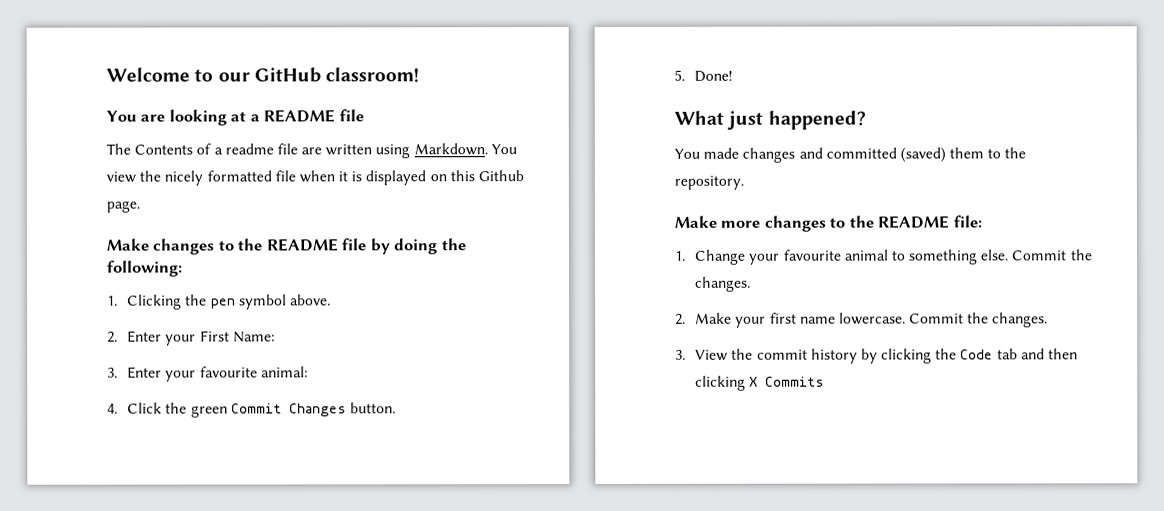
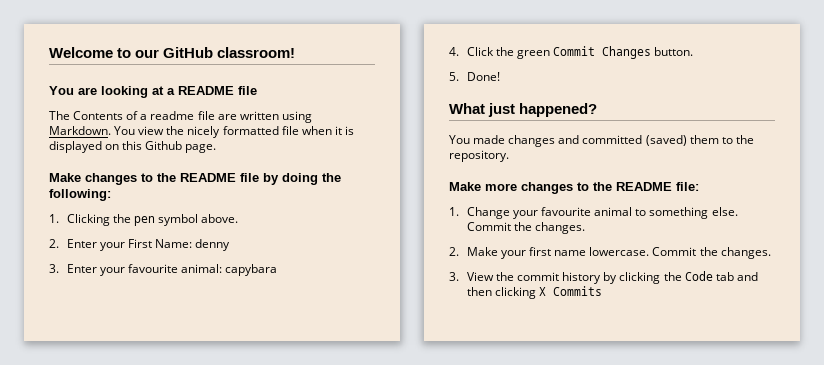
- 2. Enter your First Name:
+ 2. Enter your First Name: denny
- 3. Enter your favourite animal:
+ 3. Enter your favourite animal: capybara

